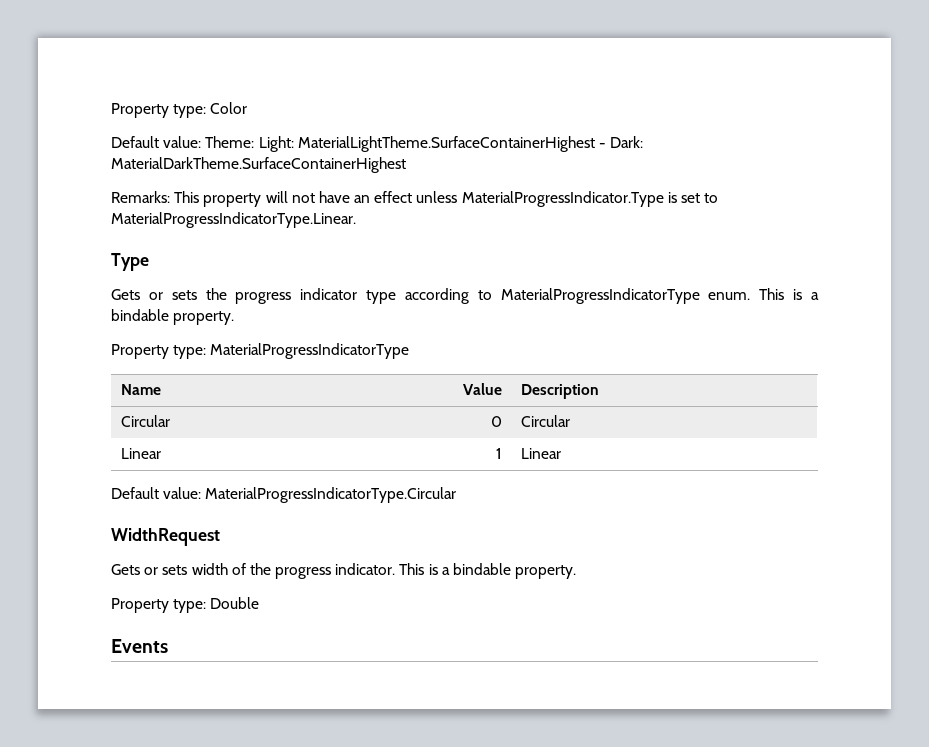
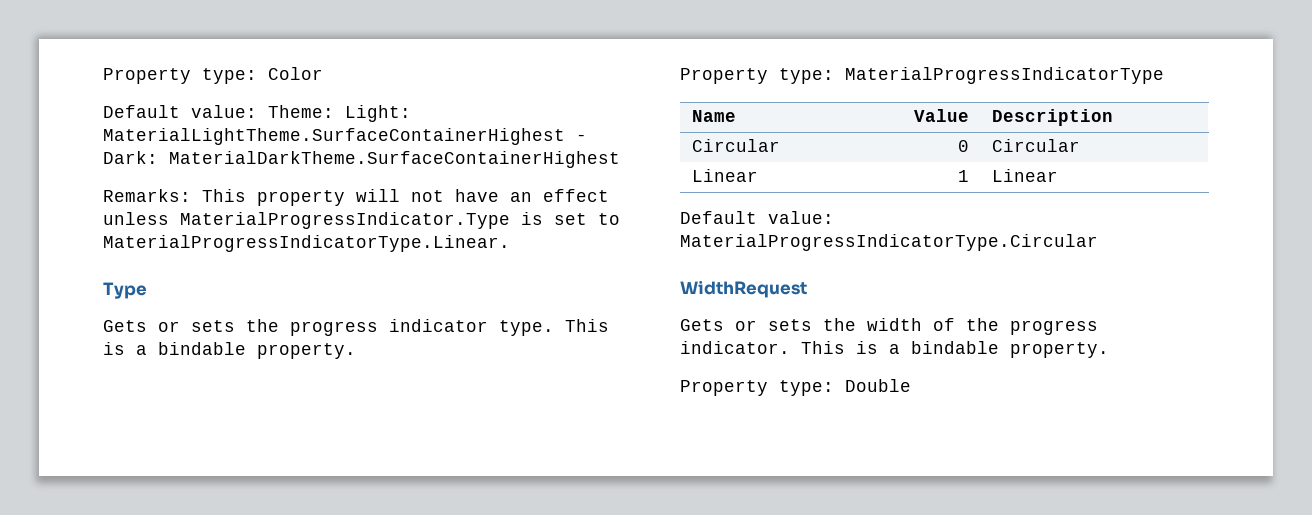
- Gets or sets the progress indicator type according to MaterialProgressIndicatorType enum.
+ Gets or sets the progress indicator type.
- Gets or sets width of the progress indicator.
+ Gets or sets the width of the progress indicator.
- Events

